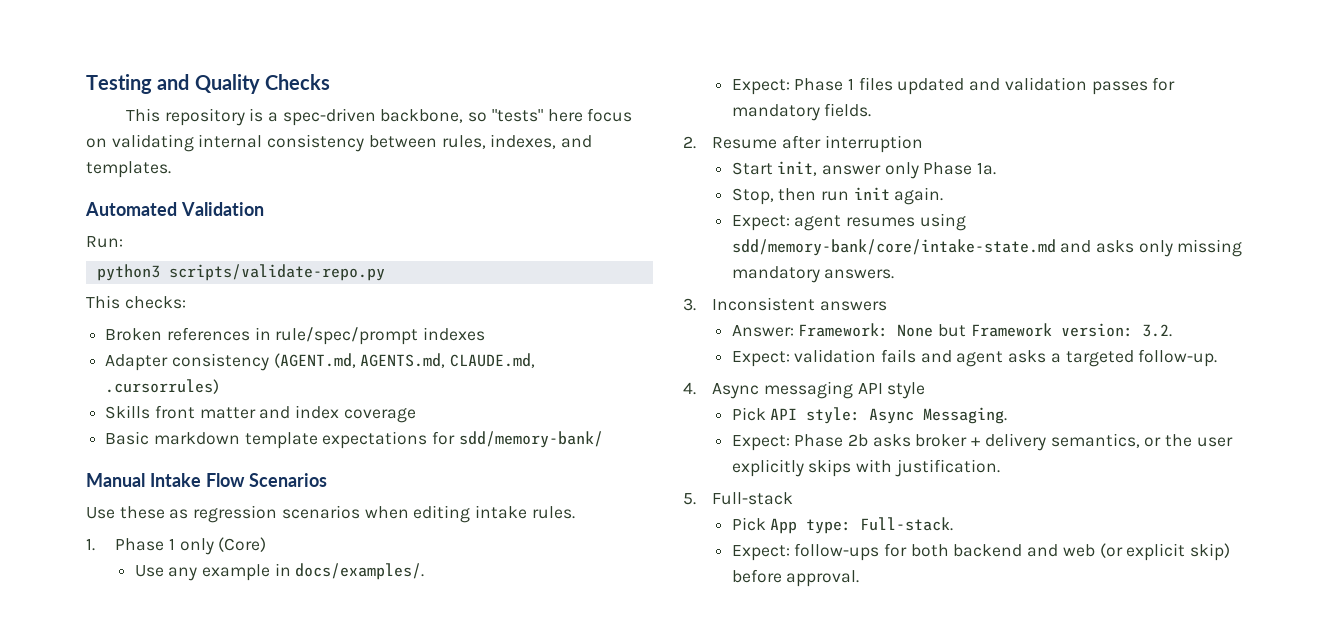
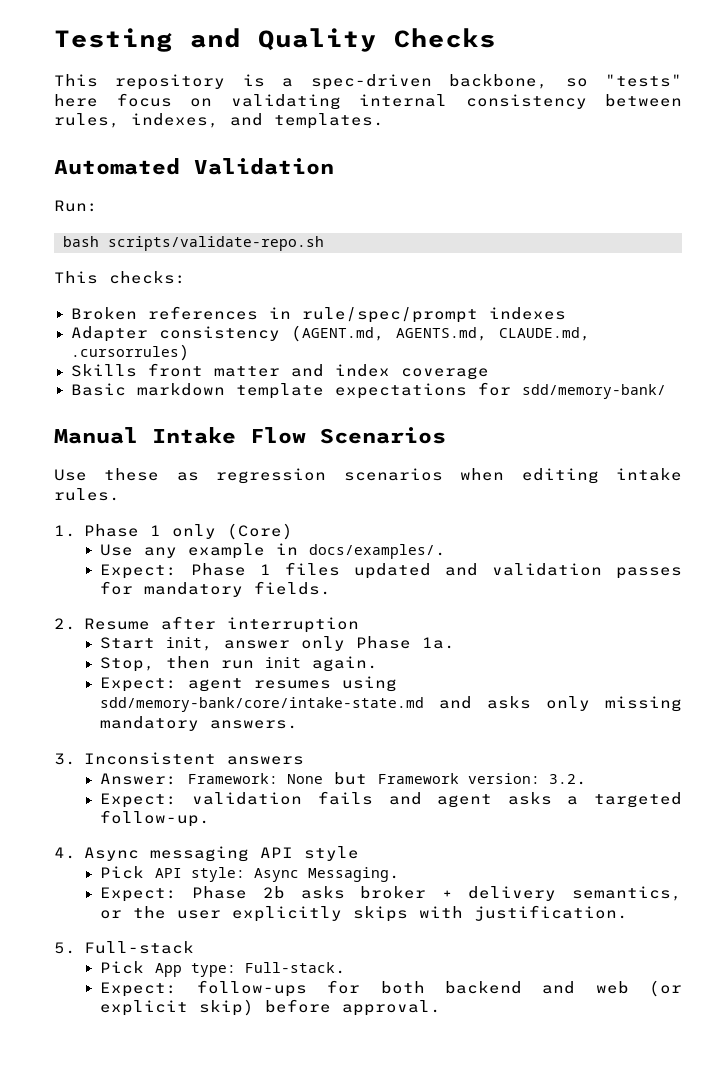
- python3 scripts/validate-repo.py
+ bash scripts/validate-repo.sh

